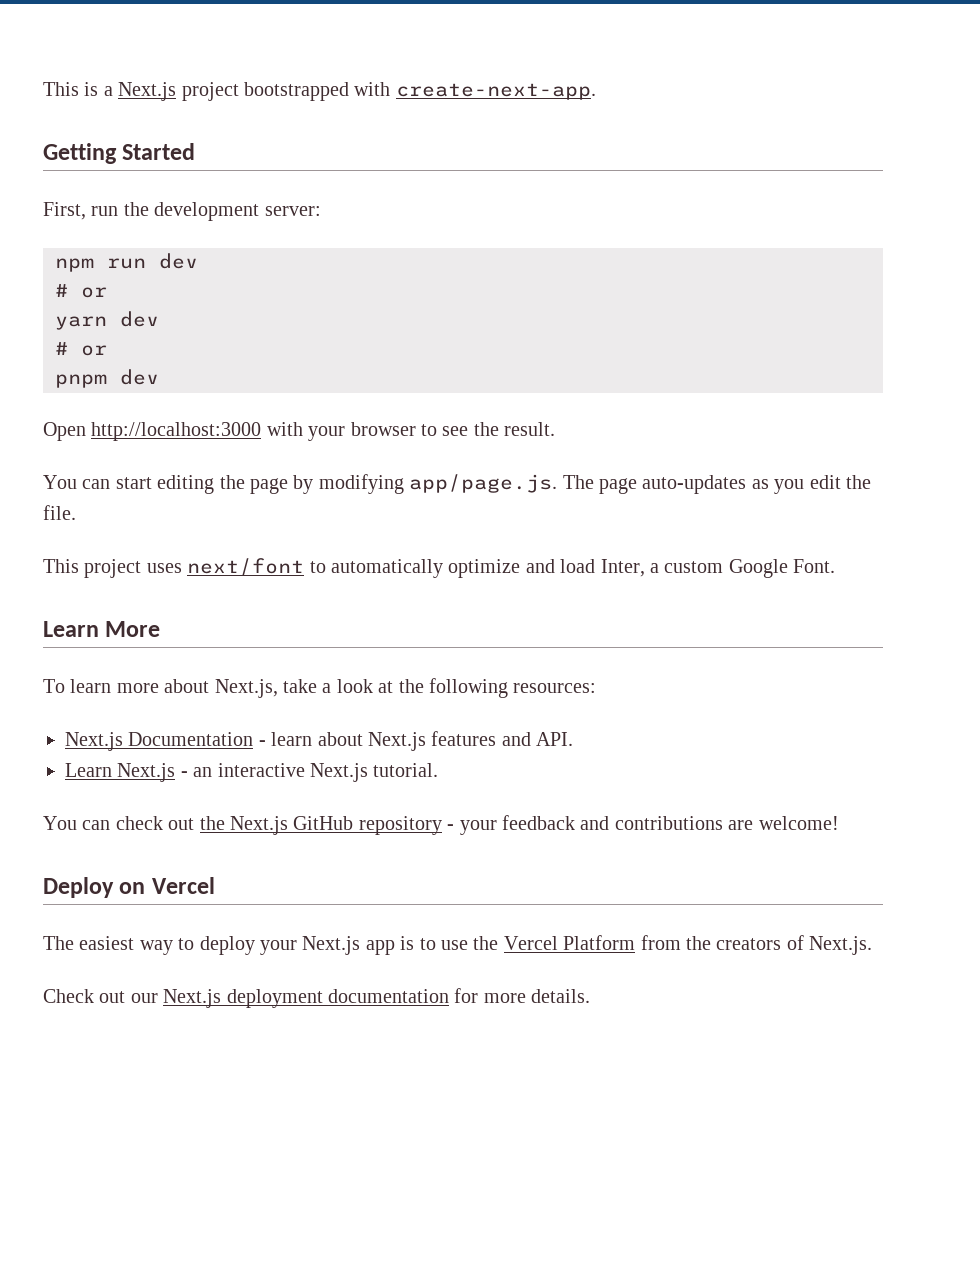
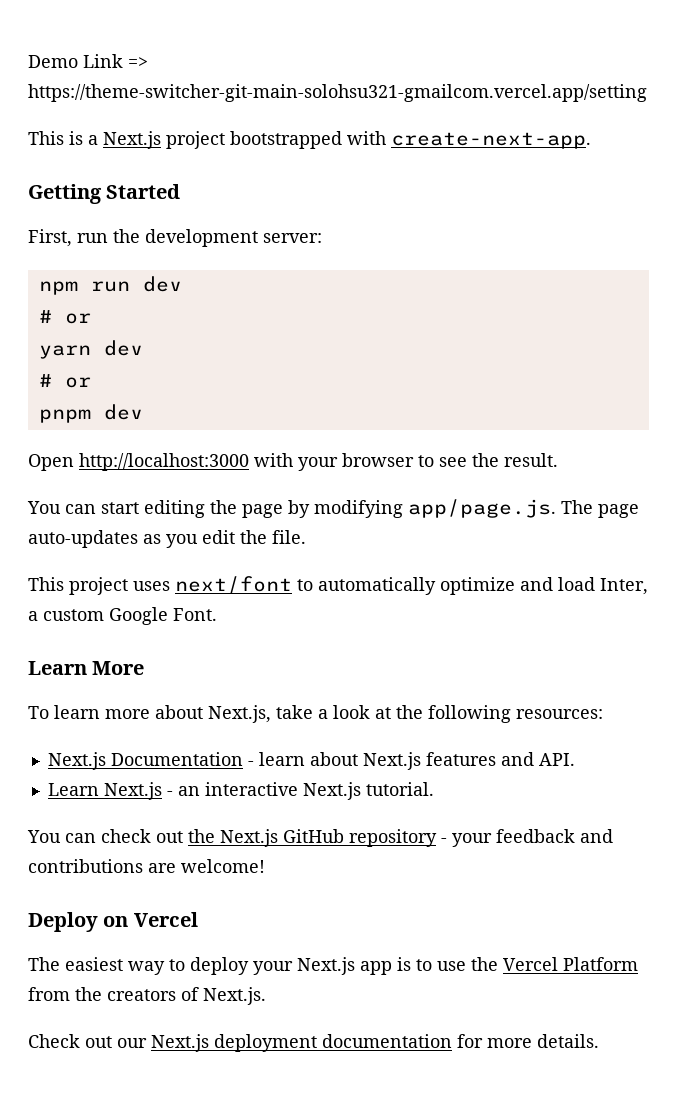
+ Demo Link => https://theme-switcher-git-main-solohsu321-gmailcom.vercel.app/setting

